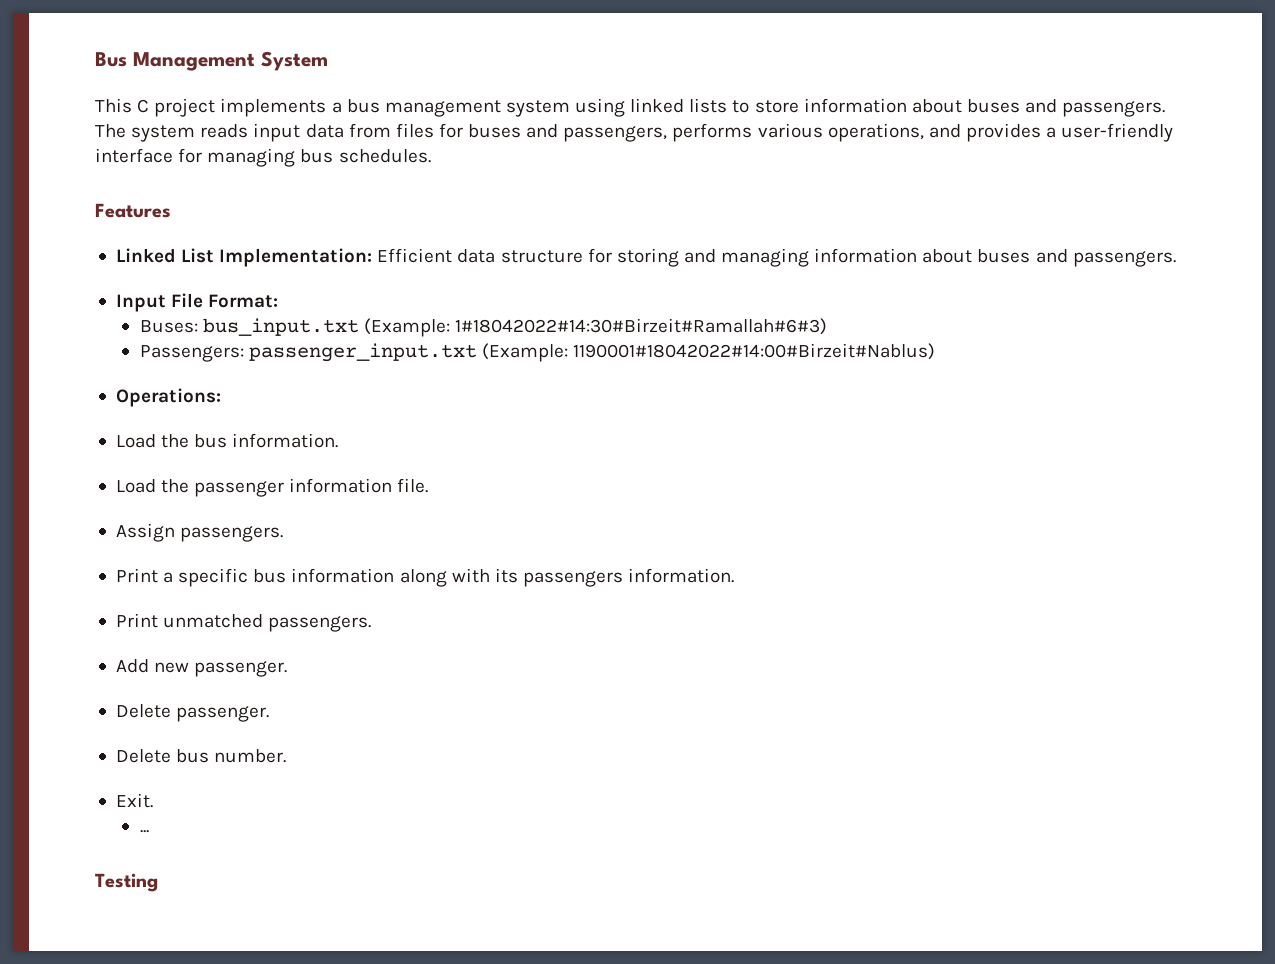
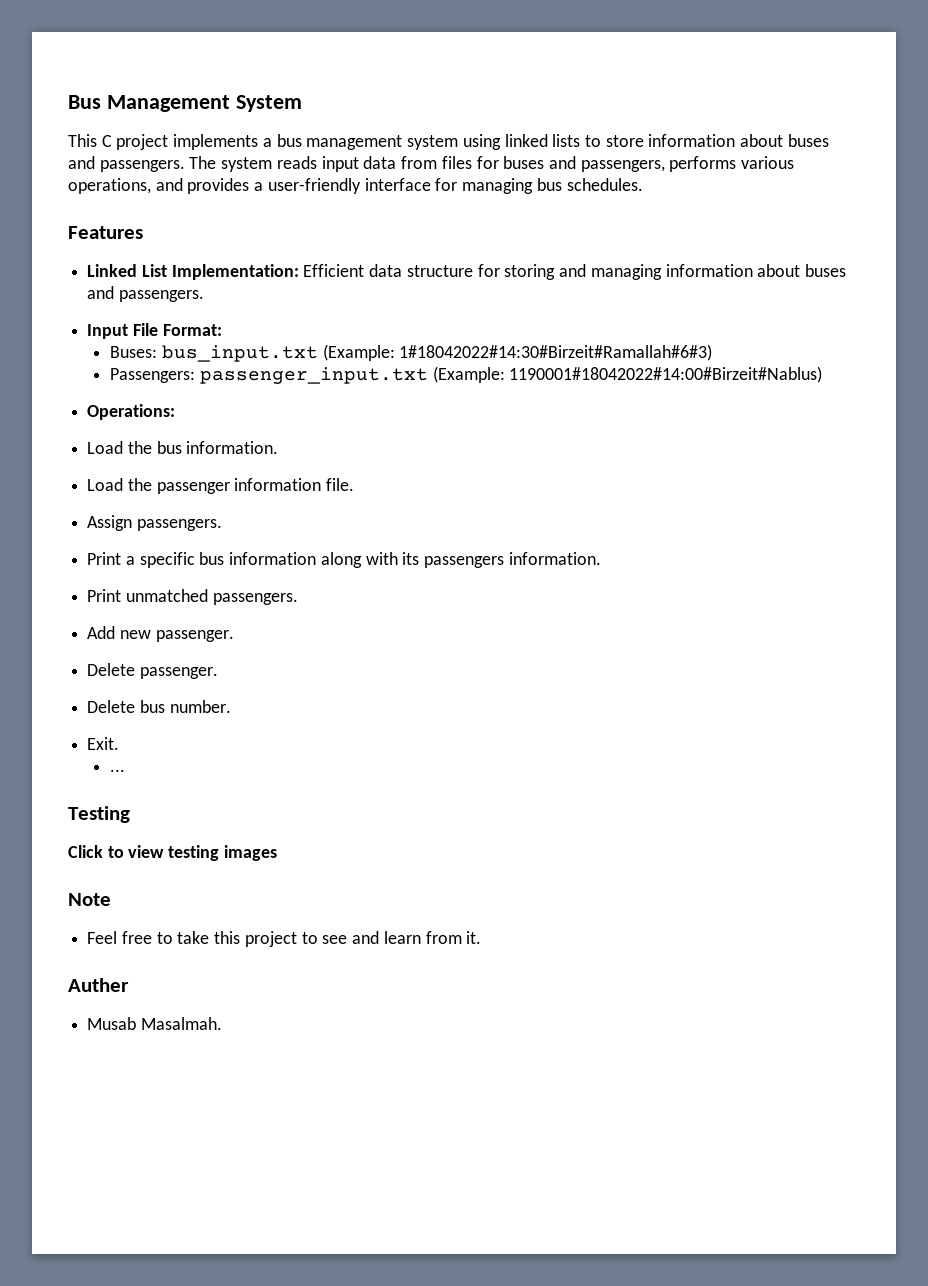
+ Click to view testing images
+ Note
+ Feel free to take this project to see and learn from it.
+ Auther
+ Musab Masalmah.

